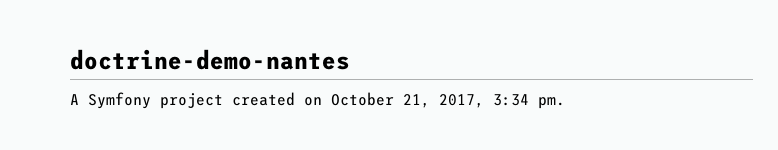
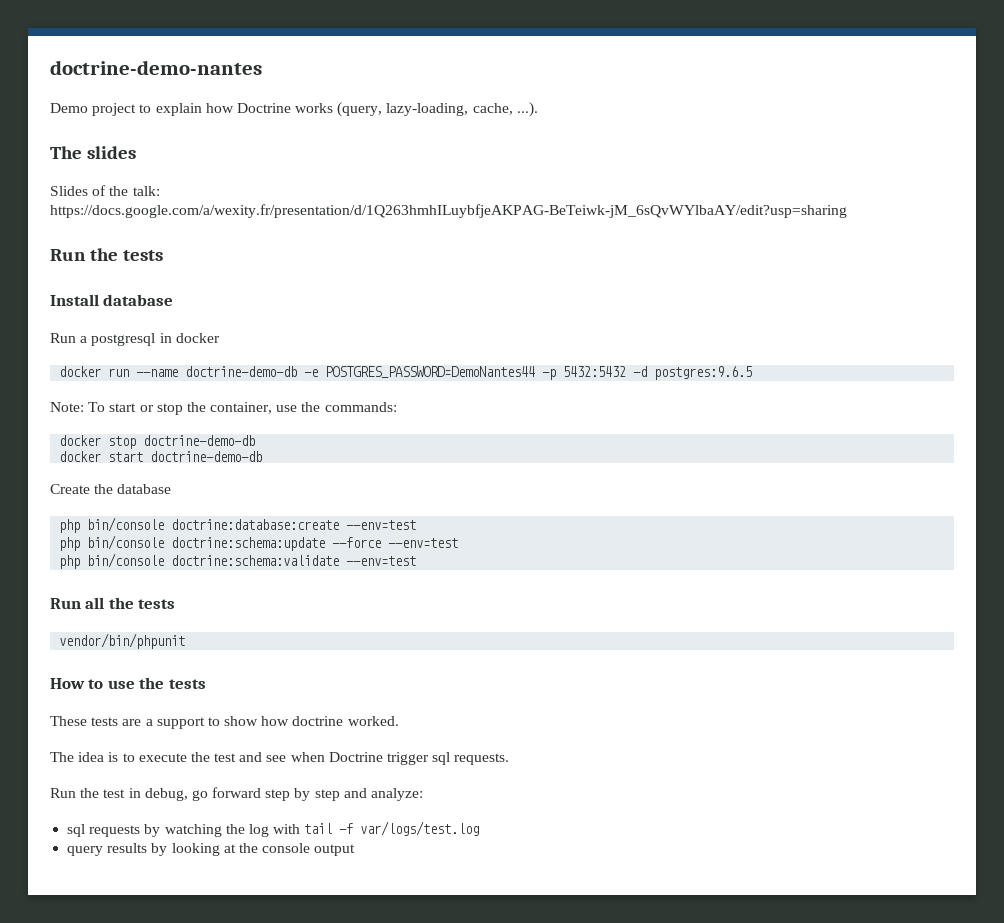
- A Symfony project created on October 21, 2017, 3:34 pm.
+ Demo project to explain how Doctrine works (query, lazy-loading, cache, ...).
+ The slides
+ Slides of the talk: https://docs.google.com/a/wexity.fr/presentation/d/1Q263hmhILuybfjeAKPAG-BeTeiwk-jM_6sQvWYlbaAY/edit?usp=sharing
+ Run the tests
+ Install database
+ Run a postgresql in docker
+ docker run --name doctrine-demo-db -e POSTGRES_PASSWORD=DemoNantes44 -p 5432:5432 -d postgres:9.6.5
+ Note: To start or stop the container, use the commands:
+ docker stop doctrine-demo-db
+ docker start doctrine-demo-db
+ Create the database
+ php bin/console doctrine:database:create --env=test
+ php bin/console doctrine:schema:update --force --env=test
+ php bin/console doctrine:schema:validate --env=test
+ Run all the tests
+ vendor/bin/phpunit
+ How to use the tests
+ These tests are a support to show how doctrine worked.
+ The idea is to execute the test and see when Doctrine trigger sql requests.
+ Run the test in debug, go forward step by step and analyze:
+ sql requests by watching the log with tail -f var/logs/test.log
+ query results by looking at the console output

